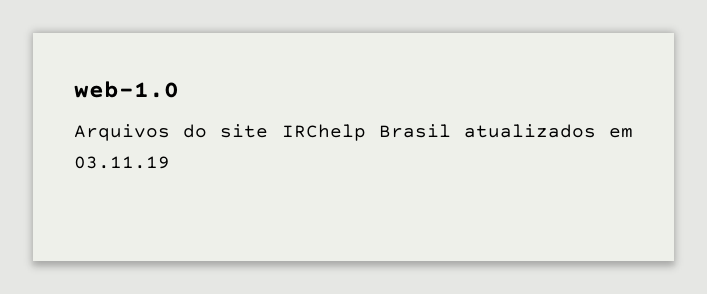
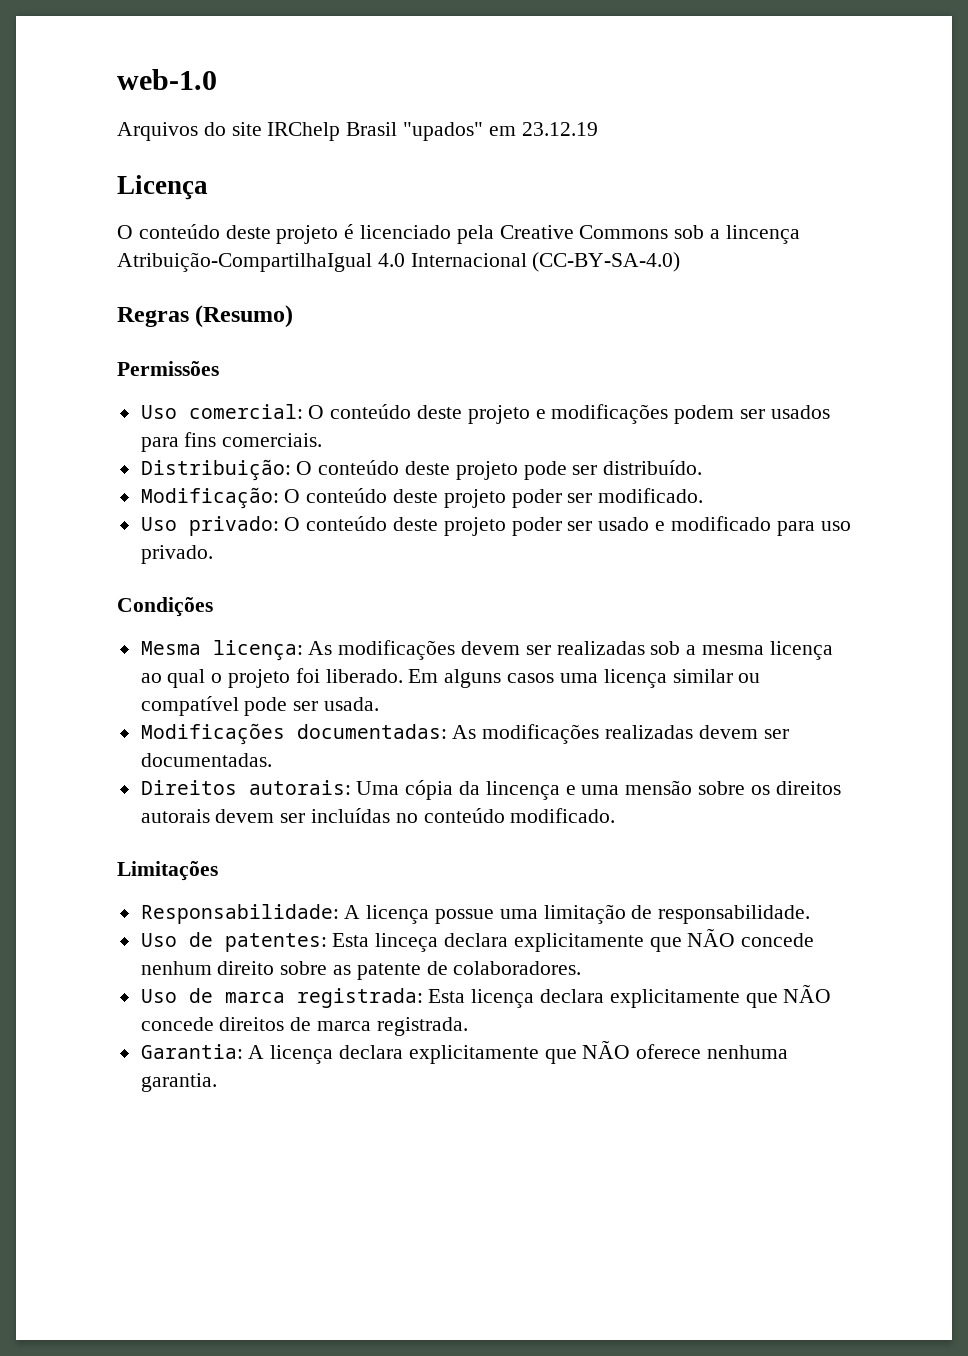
- Arquivos do site IRChelp Brasil atualizados em 03.11.19
+ Arquivos do site IRChelp Brasil "upados" em 23.12.19
+ Licença
+ O conteúdo deste projeto é licenciado pela Creative Commons sob a lincença Atribuição-CompartilhaIgual 4.0 Internacional (CC-BY-SA-4.0)
+ Regras (Resumo)
+ Permissões
+ Uso comercial: O conteúdo deste projeto e modificações podem ser usados para fins comerciais.
+ Distribuição: O conteúdo deste projeto pode ser distribuído.
+ Modificação: O conteúdo deste projeto poder ser modificado.
+ Uso privado: O conteúdo deste projeto poder ser usado e modificado para uso privado.
+ Condições
+ Mesma licença: As modificações devem ser realizadas sob a mesma licença ao qual o projeto foi liberado. Em alguns casos uma licença similar ou compatível pode ser usada.
+ Modificações documentadas: As modificações realizadas devem ser documentadas.
+ Direitos autorais: Uma cópia da lincença e uma mensão sobre os direitos autorais devem ser incluídas no conteúdo modificado.
+ Limitações
+ Responsabilidade: A licença possue uma limitação de responsabilidade.
+ Uso de patentes: Esta linceça declara explicitamente que NÃO concede nenhum direito sobre as patente de colaboradores.
+ Uso de marca registrada: Esta licença declara explicitamente que NÃO concede direitos de marca registrada.
+ Garantia: A licença declara explicitamente que NÃO oferece nenhuma garantia.

